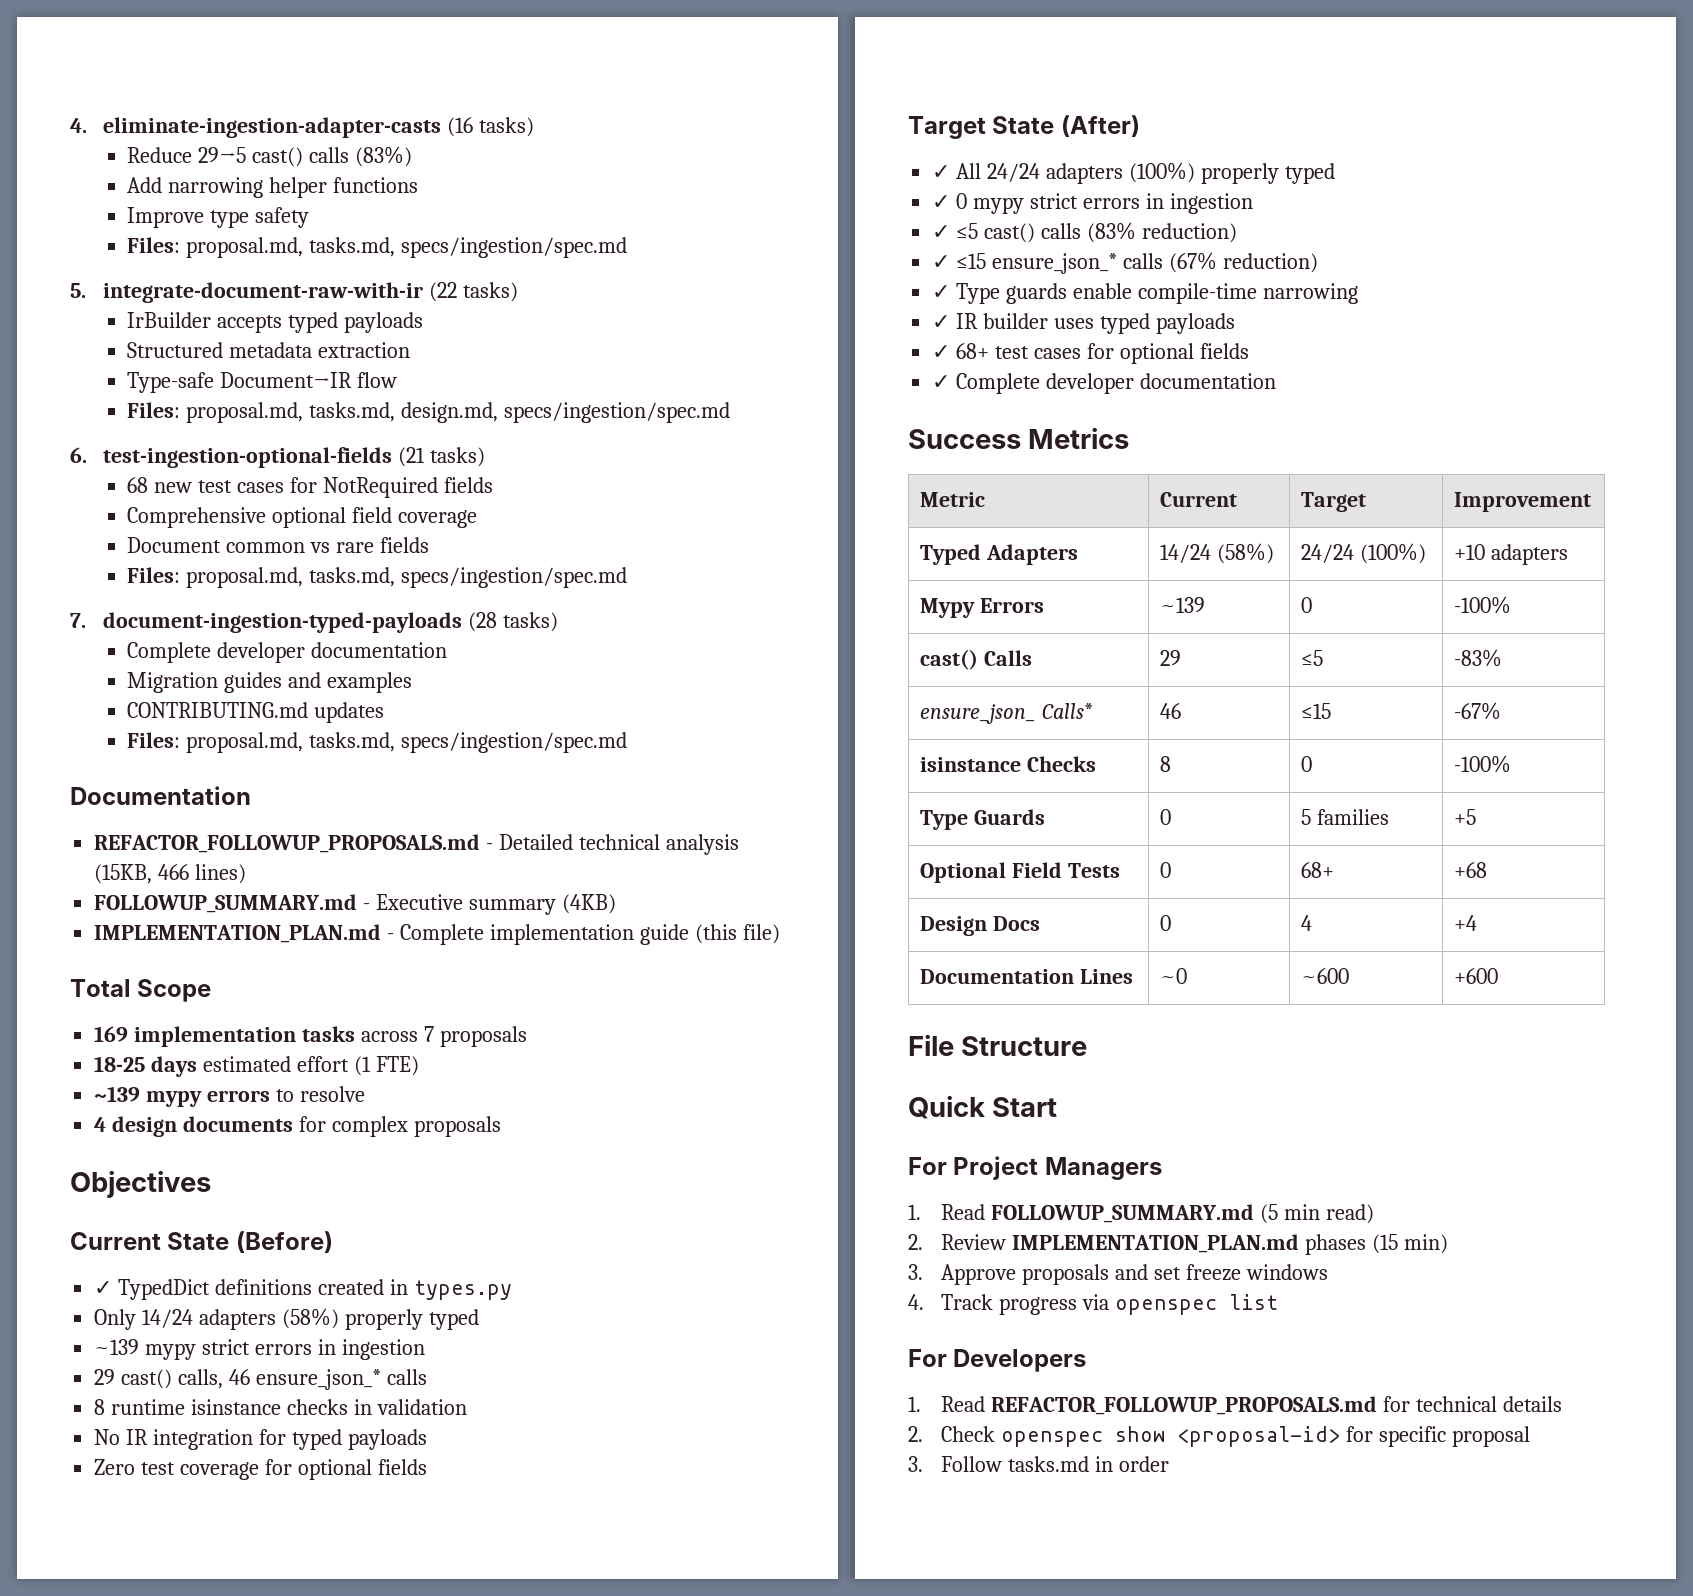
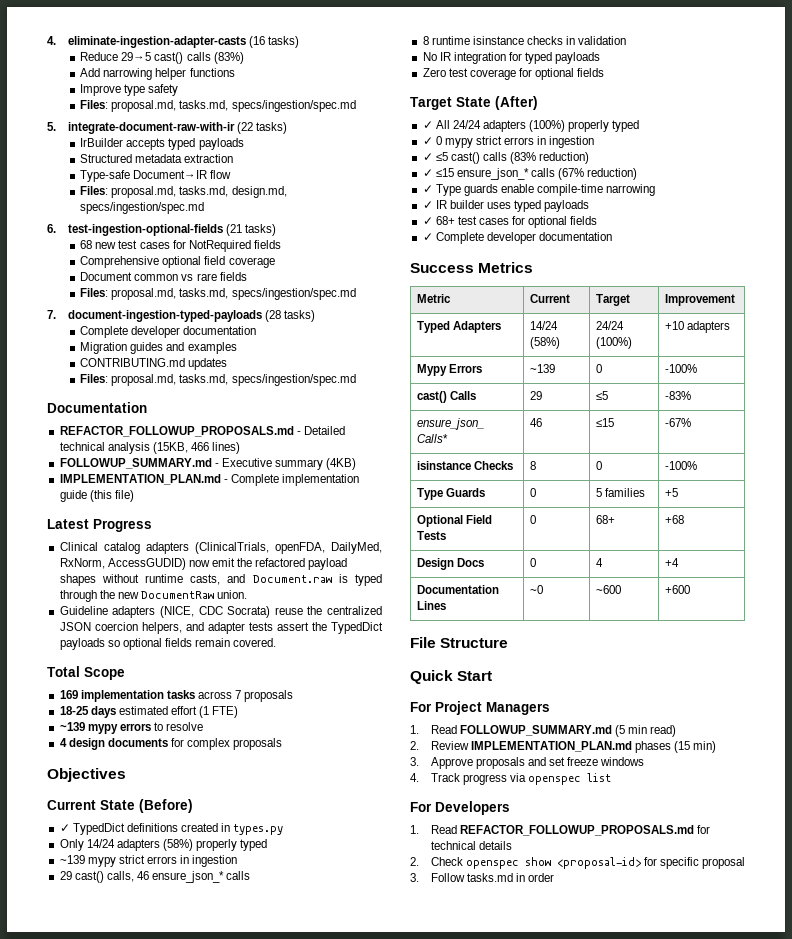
+ Latest Progress
+ Clinical catalog adapters (ClinicalTrials, openFDA, DailyMed, RxNorm, AccessGUDID) now emit the refactored payload shapes without runtime casts, and Document.raw is typed through the new DocumentRaw union.
+ Guideline adapters (NICE, CDC Socrata) reuse the centralized JSON coercion helpers, and adapter tests assert the TypedDict payloads so optional fields remain covered.

